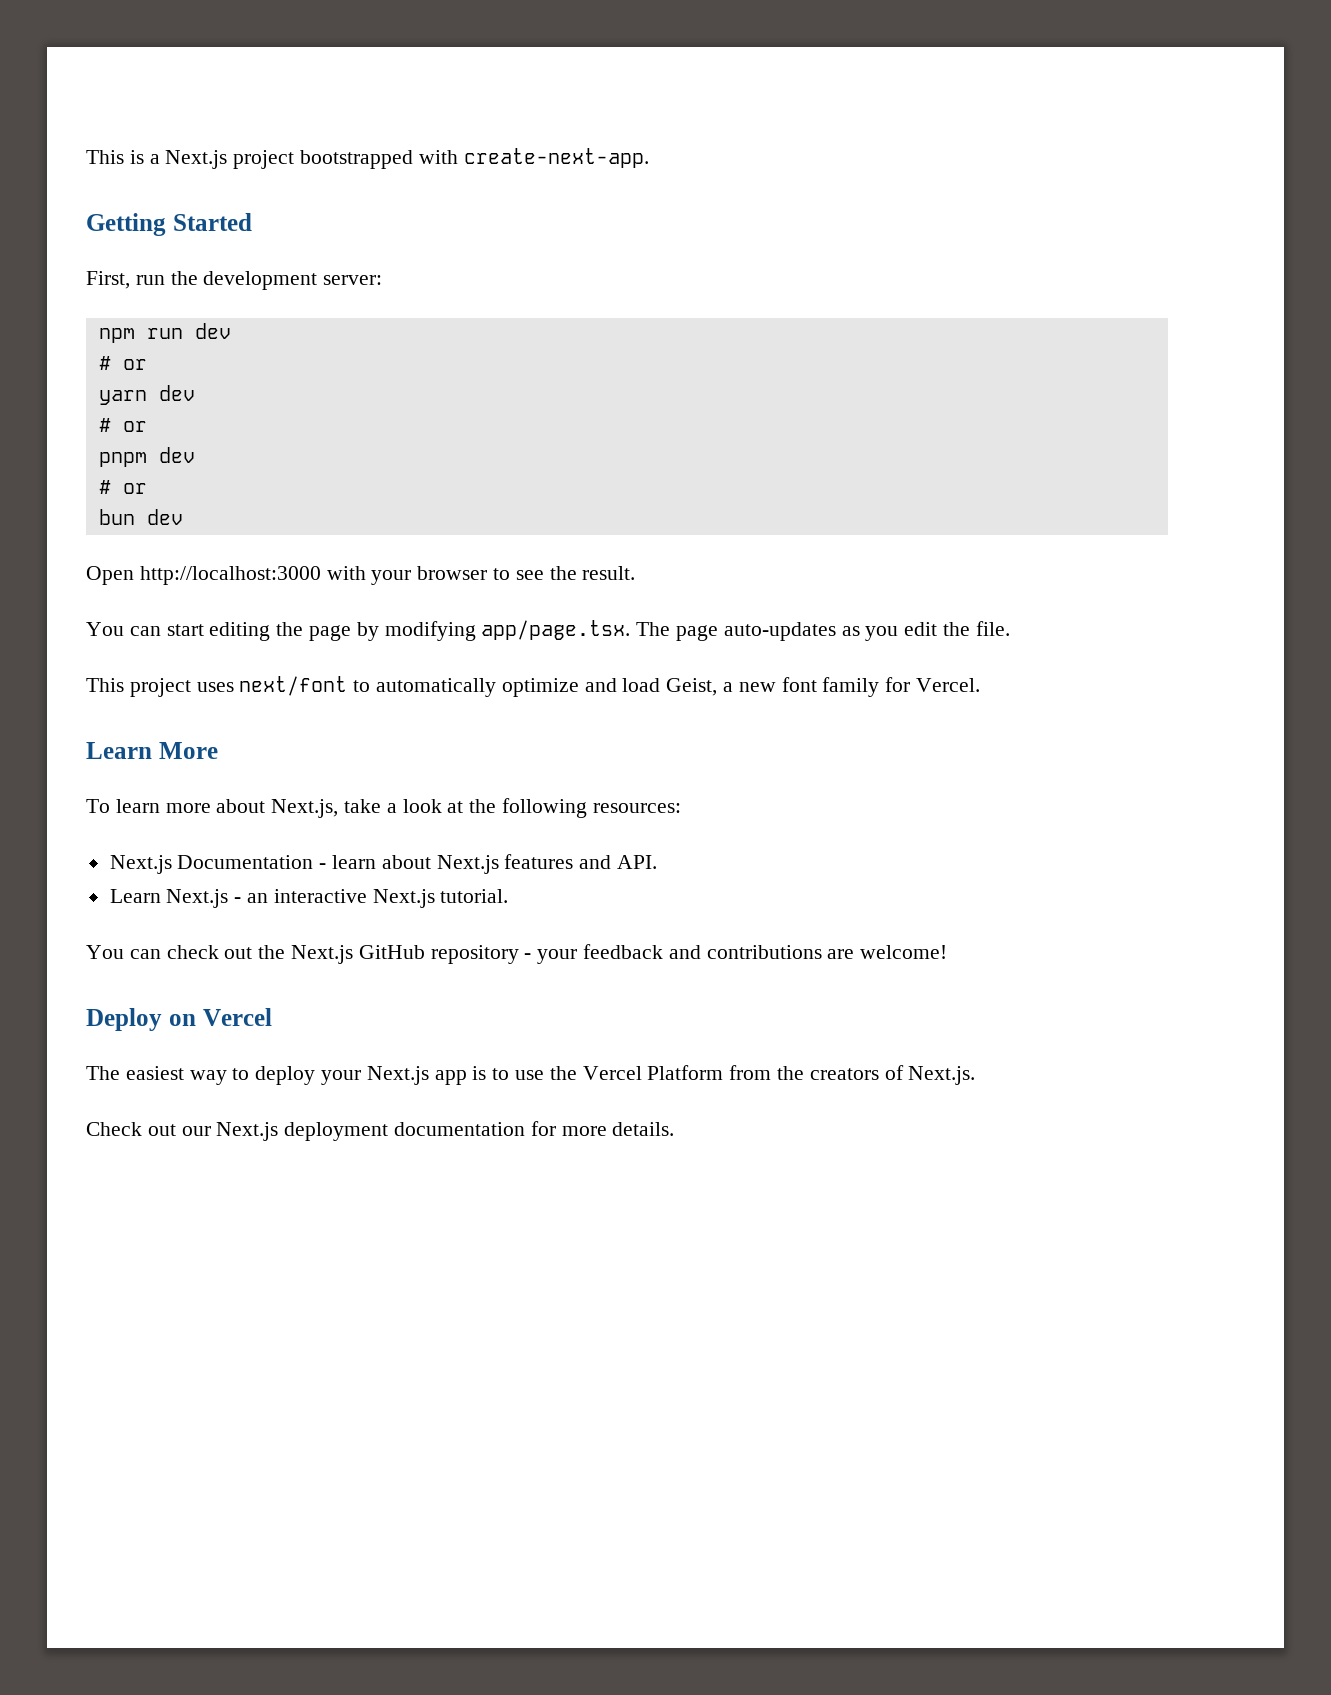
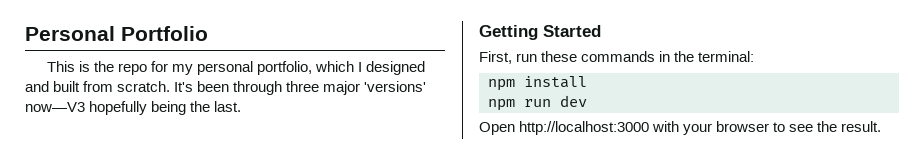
- This is a Next.js project bootstrapped with create-next-app.
+ Personal Portfolio
+ This is the repo for my personal portfolio, which I designed and built from scratch. It's been through three major 'versions' now—V3 hopefully being the last.
  Getting Started
- First, run the development server:
+ First, run these commands in the terminal:
+ npm install
  npm run dev
- # or
- yarn dev
- # or
- pnpm dev
- # or
- bun dev
- You can start editing the page by modifying app/page.tsx. The page auto-updates as you edit the file.
- This project uses next/font to automatically optimize and load Geist, a new font family for Vercel.
- Learn More
- To learn more about Next.js, take a look at the following resources:
- Next.js Documentation - learn about Next.js features and API.
- Learn Next.js - an interactive Next.js tutorial.
- You can check out the Next.js GitHub repository - your feedback and contributions are welcome!
- Deploy on Vercel
- The easiest way to deploy your Next.js app is to use the Vercel Platform from the creators of Next.js.
- Check out our Next.js deployment documentation for more details.

